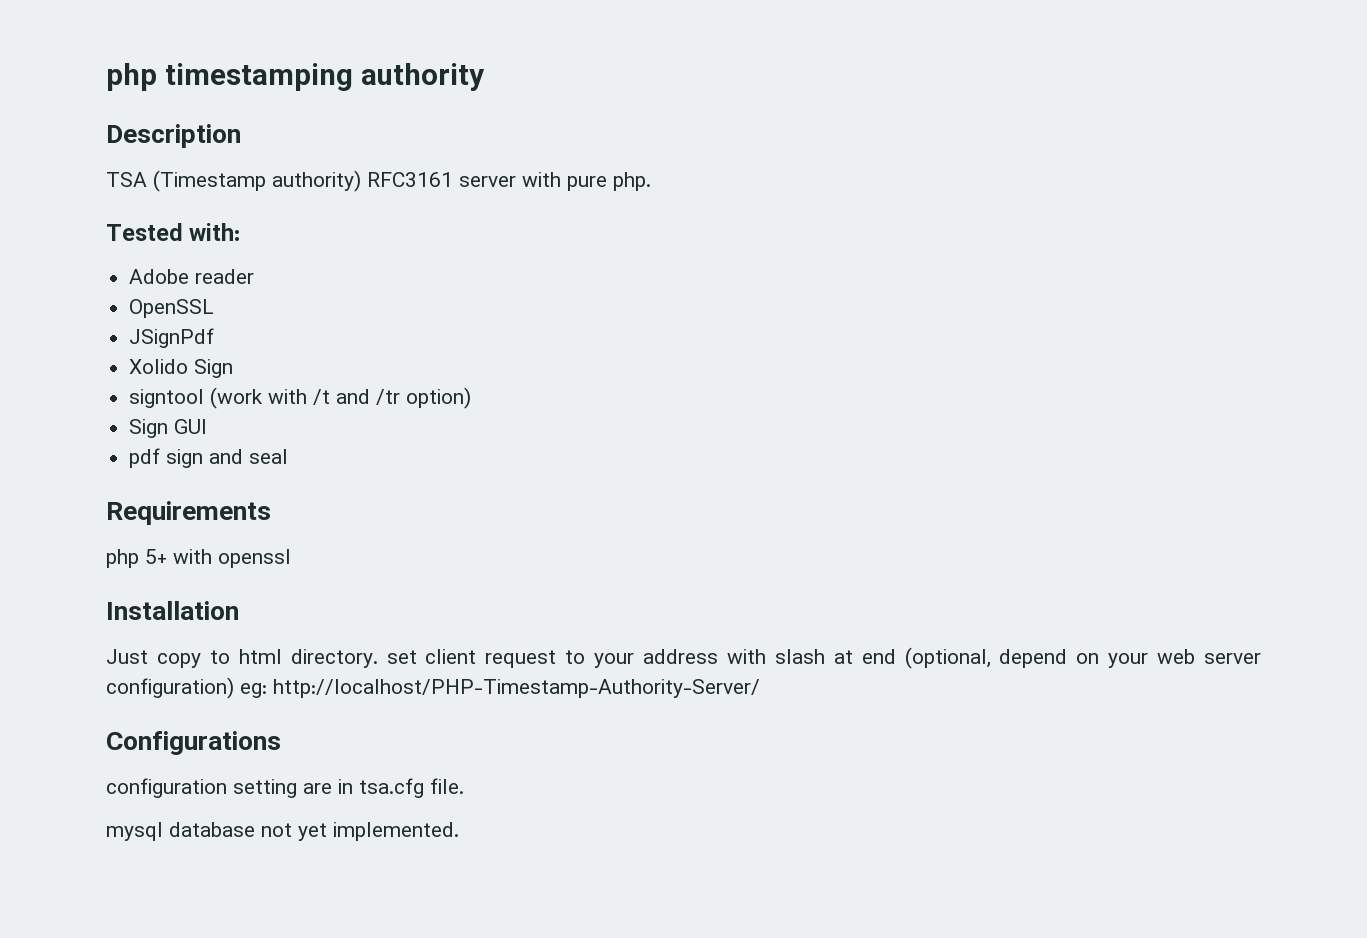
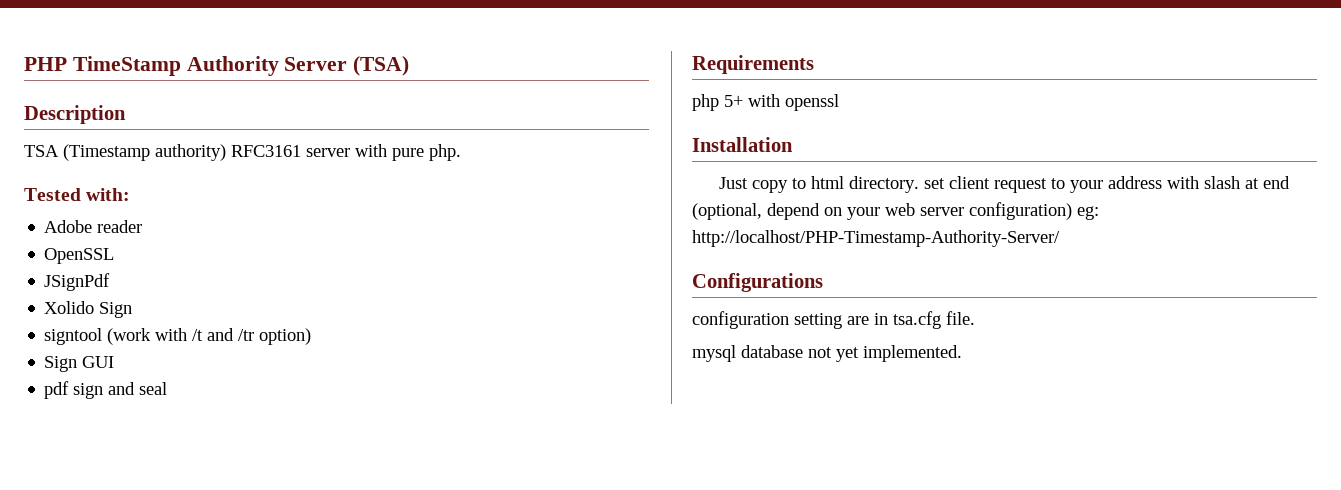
- php timestamping authority
+ PHP TimeStamp Authority Server (TSA)

